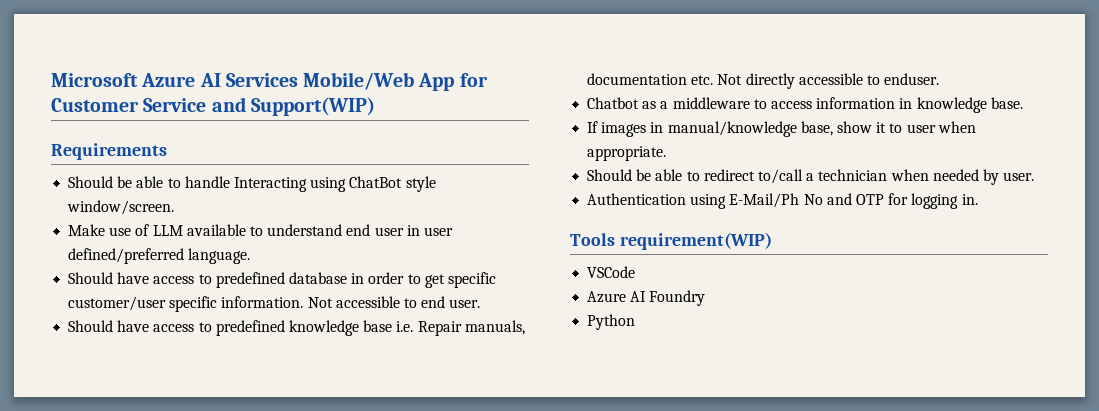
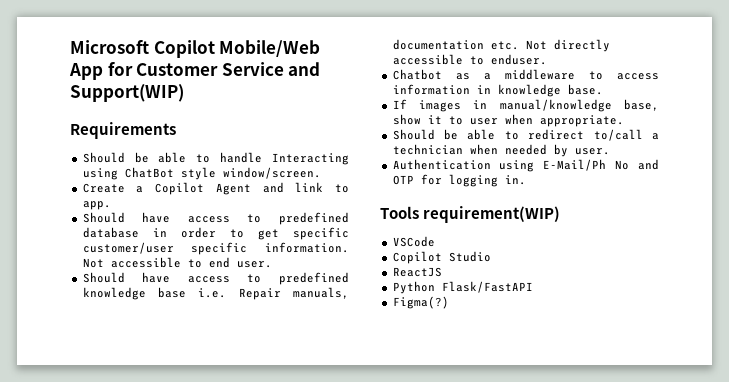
- Microsoft Azure AI Services Mobile/Web App for Customer Service and Support(WIP)
+ Microsoft Copilot Mobile/Web App for Customer Service and Support(WIP)
- Make use of LLM available to understand end user in user defined/preferred language.
+ Create a Copilot Agent and link to app.
- Azure AI Foundry
+ Copilot Studio
+ ReactJS
- Python
+ Python Flask/FastAPI
+ Figma(?)

